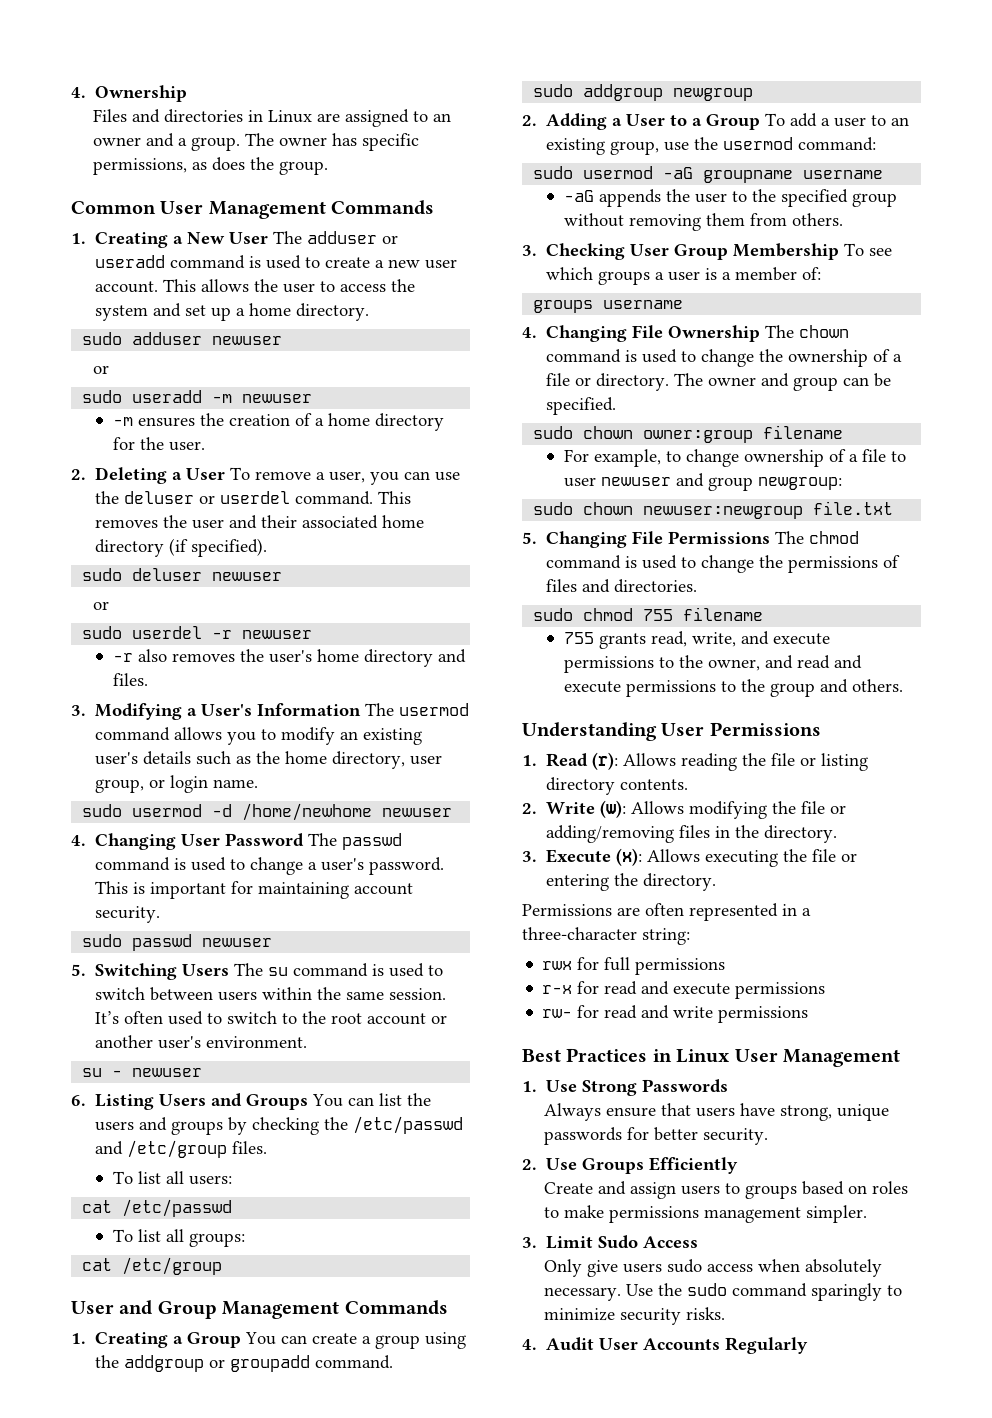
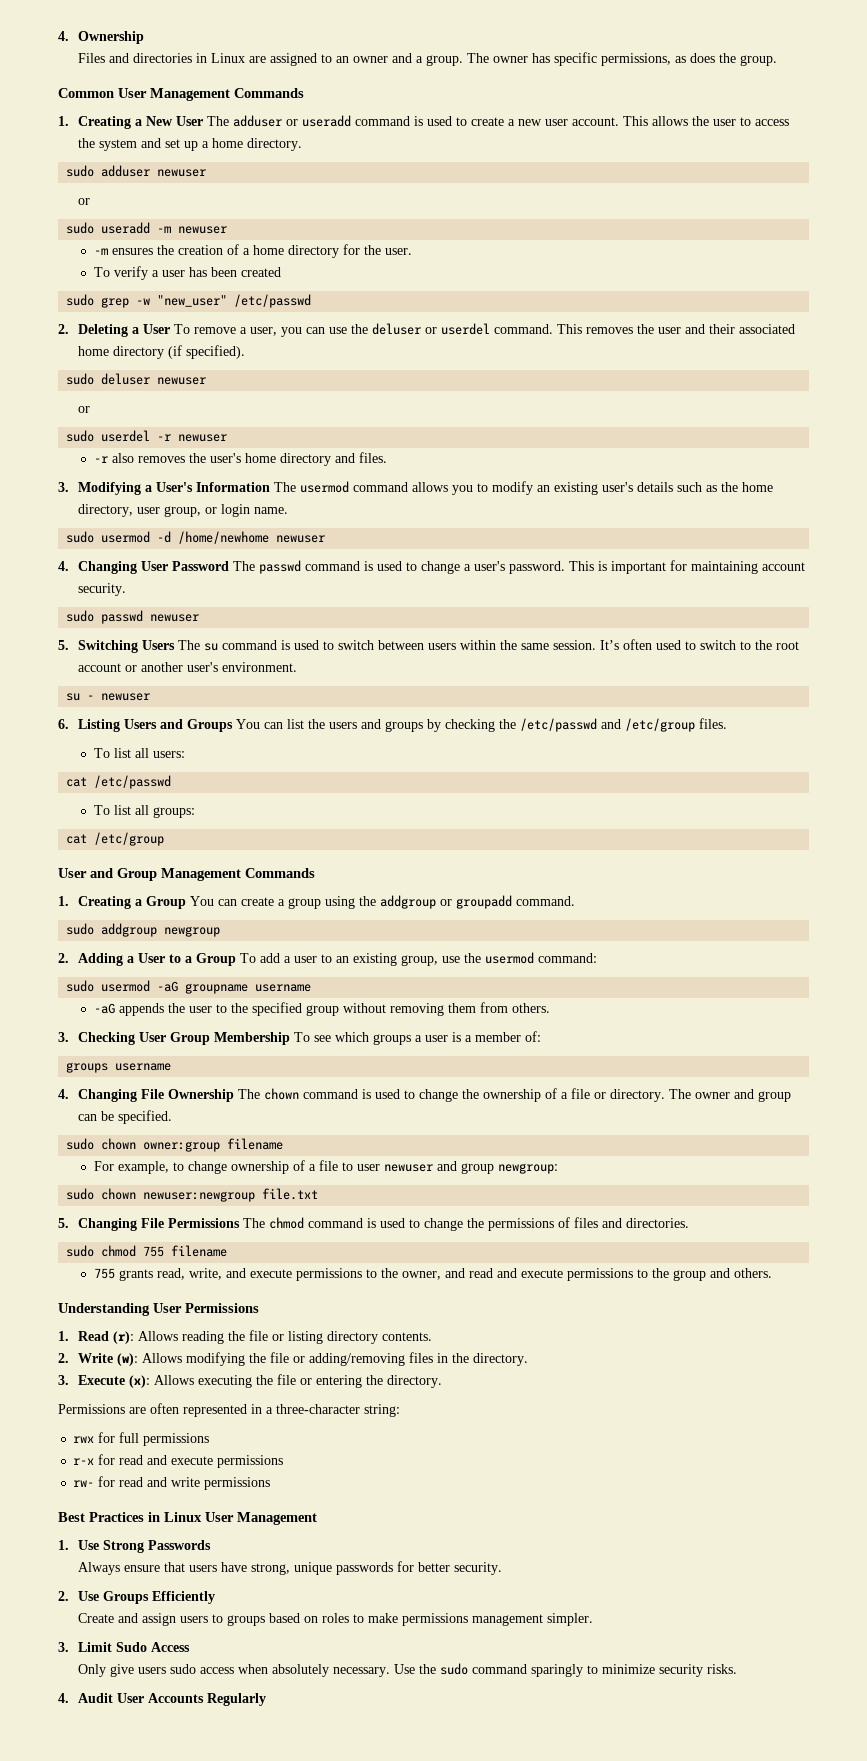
+ To verify a user has been created
+ sudo grep -w "new_user" /etc/passwd

